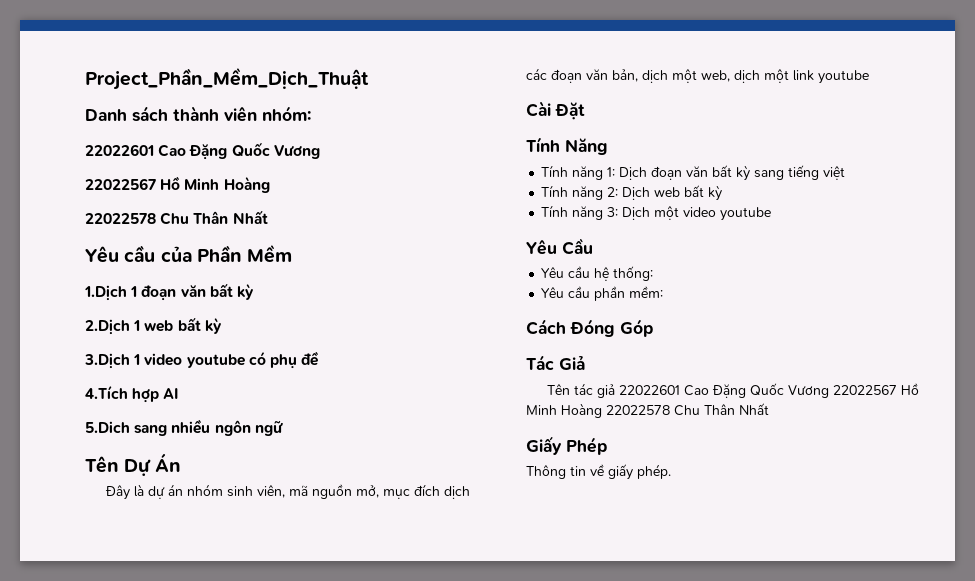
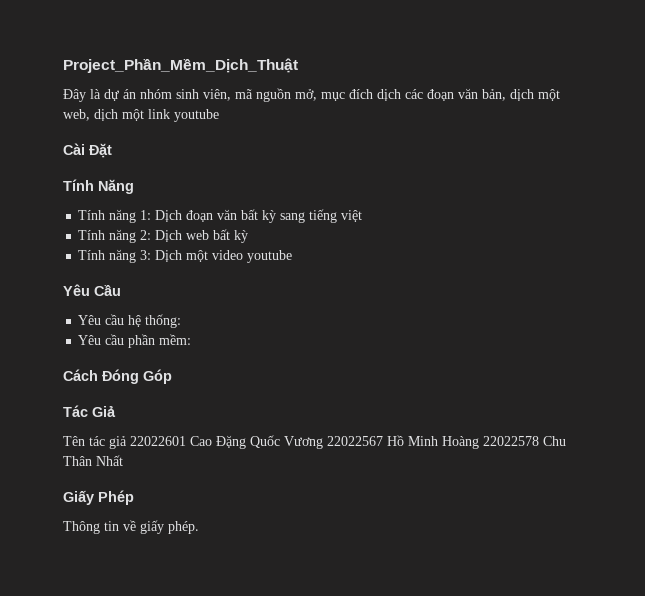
- Danh sách thành viên nhóm:
- 22022601 Cao Đặng Quốc Vương
- 22022567 Hồ Minh Hoàng
- 22022578 Chu Thân Nhất
- Yêu cầu của Phần Mềm
- 1.Dịch 1 đoạn văn bất kỳ
- 2.Dịch 1 web bất kỳ
- 3.Dịch 1 video youtube có phụ đề
- 4.Tích hợp AI
- 5.Dich sang nhiều ngôn ngữ
- Tên Dự Án

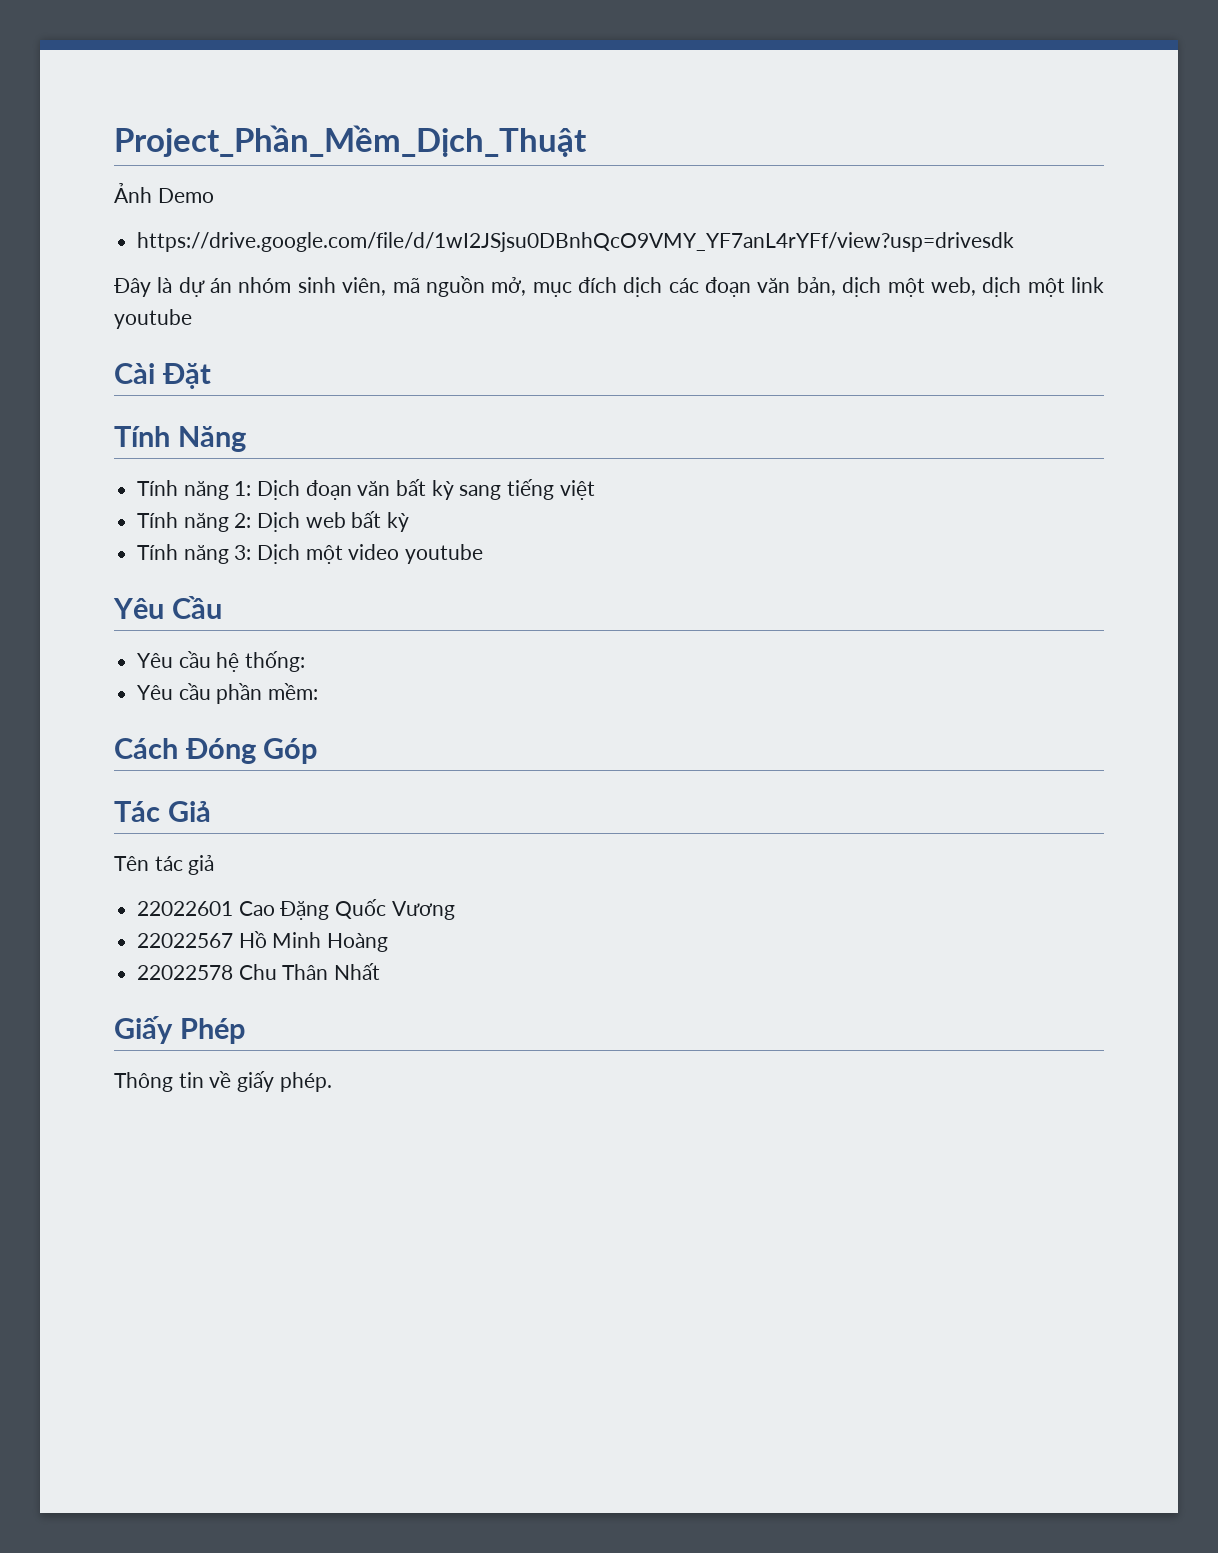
+ Ảnh Demo
+ https://drive.google.com/file/d/1wI2JSjsu0DBnhQcO9VMY_YF7anL4rYFf/view?usp=drivesdk
- Tên tác giả 22022601 Cao Đặng Quốc Vương 22022567 Hồ Minh Hoàng 22022578 Chu Thân Nhất
+ Tên tác giả
+ 22022601 Cao Đặng Quốc Vương
+ 22022567 Hồ Minh Hoàng
+ 22022578 Chu Thân Nhất

